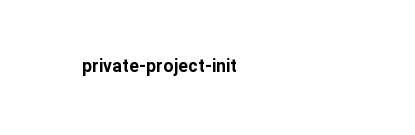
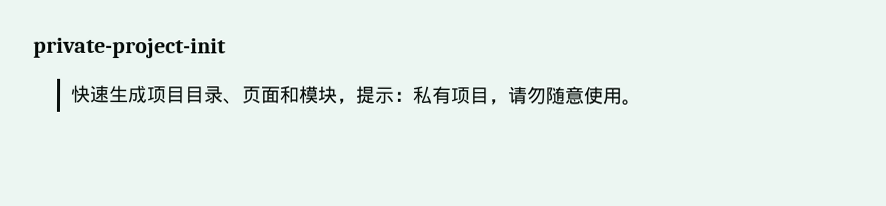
+ 快速生成项目目录、页面和模块，提示：私有项目，请勿随意使用。

